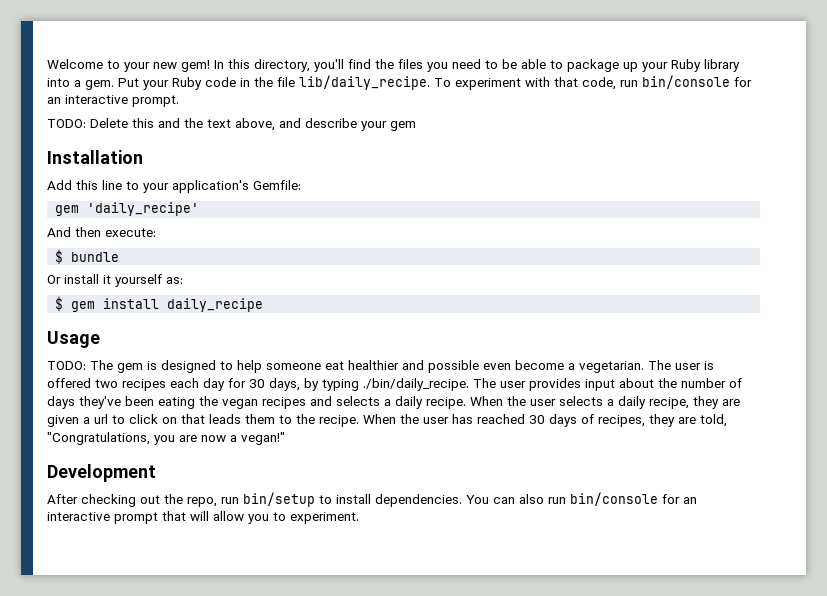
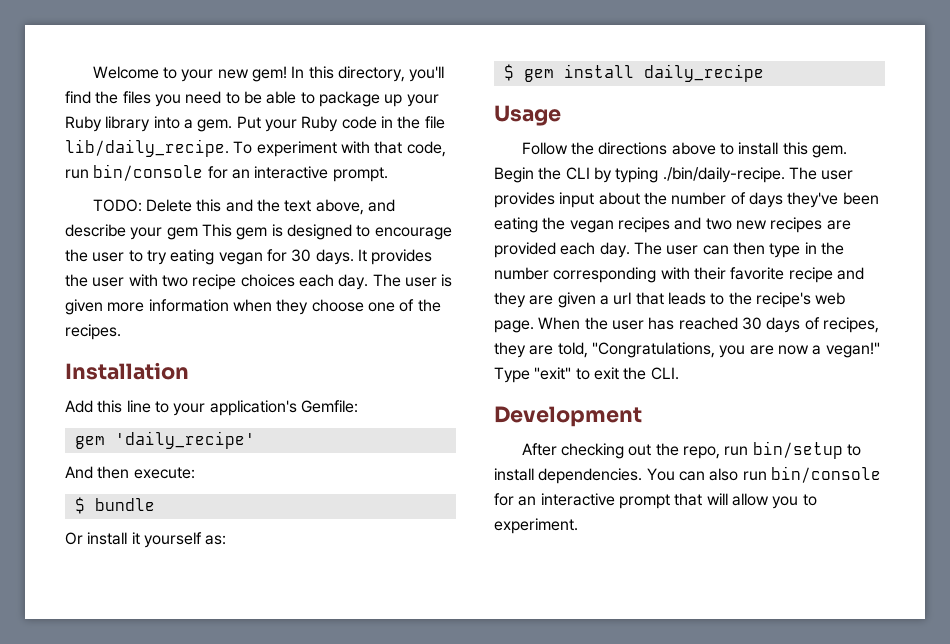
- TODO: Delete this and the text above, and describe your gem
+ TODO: Delete this and the text above, and describe your gem This gem is designed to encourage the user to try eating vegan for 30 days. It provides the user with two recipe choices each day. The user is given more information when they choose one of the recipes.
- TODO: The gem is designed to help someone eat healthier and possible even become a vegetarian. The user is offered two recipes each day for 30 days, by typing ./bin/daily_recipe. The user provides input about the number of days they've been eating the vegan recipes and selects a daily recipe. When the user selects a daily recipe, they are given a url to click on that leads them to the recipe.
+ Follow the directions above to install this gem. Begin the CLI by typing ./bin/daily-recipe. The user provides input about the number of days they've been eating the vegan recipes and two new recipes are provided each day. The user can then type in the number corresponding with their favorite recipe and they are given a url that leads to the recipe's web page.
+ Type "exit" to exit the CLI.

